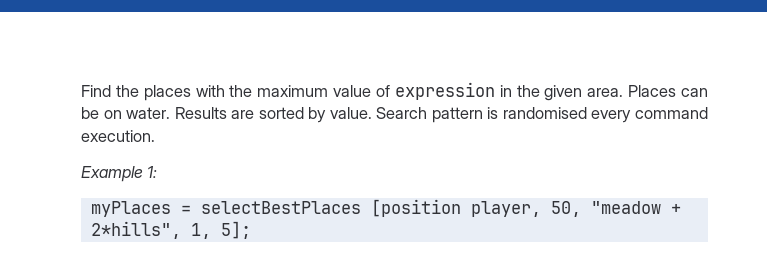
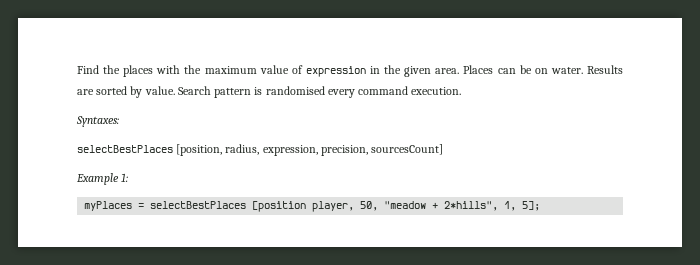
+ Syntaxes:
+ selectBestPlaces [position, radius, expression, precision, sourcesCount]

